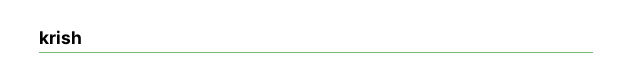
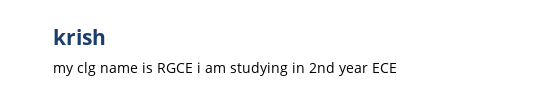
+ my clg name is RGCE i am studying in 2nd year ECE

